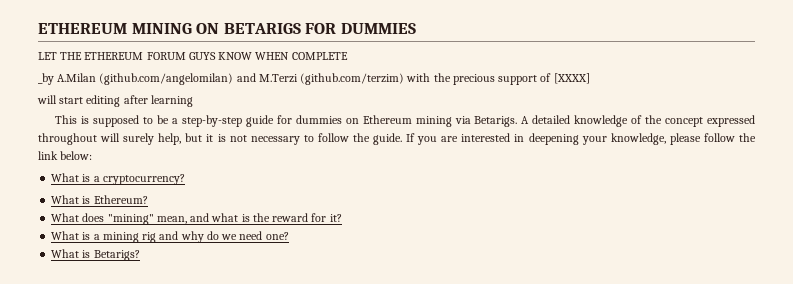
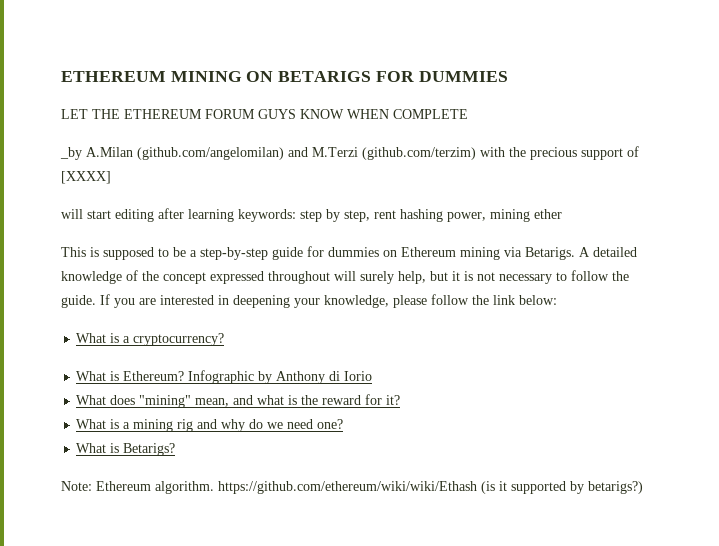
- will start editing after learning
+ will start editing after learning keywords: step by step, rent hashing power, mining ether
+ Infographic by Anthony di Iorio
+ Note: Ethereum algorithm. https://github.com/ethereum/wiki/wiki/Ethash (is it supported by betarigs?)

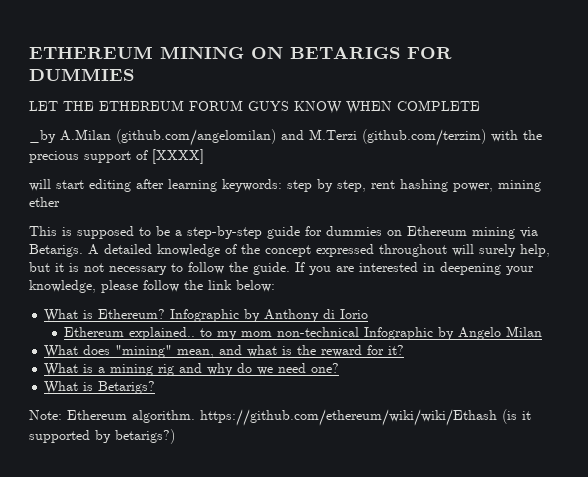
- What is a cryptocurrency?
+ Ethereum explained.. to my mom non-technical Infographic by Angelo Milan

